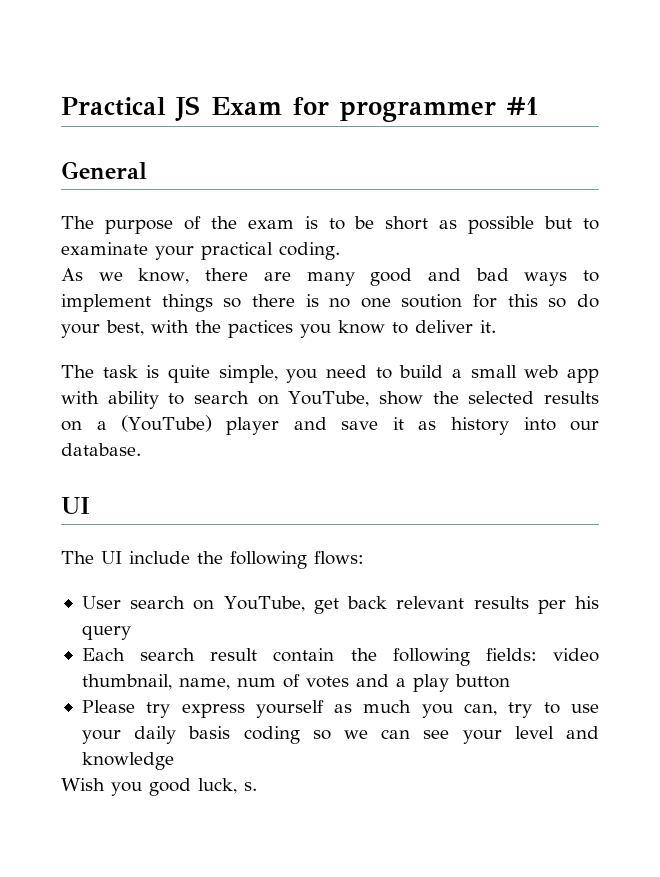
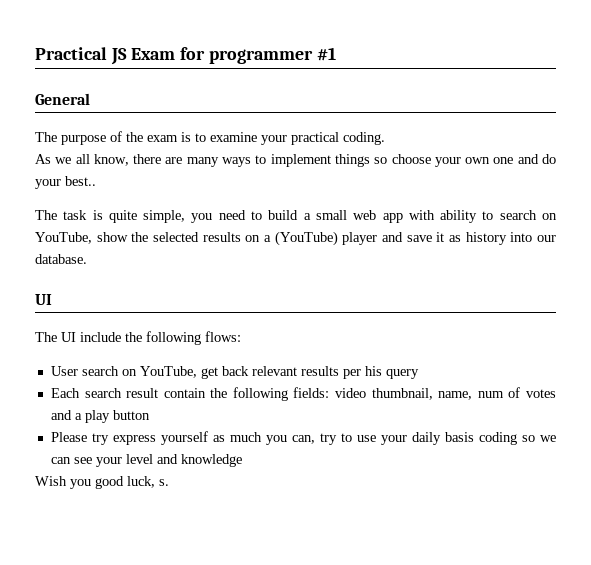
- The purpose of the exam is to be short as possible but to examinate your practical coding.
+ The purpose of the exam is to examine your practical coding.
- As we know, there are many good and bad ways to implement things so there is no one soution for this so do your best, with the pactices you know to deliver it.
+ As we all know, there are many ways to implement things so choose your own one and do your best..

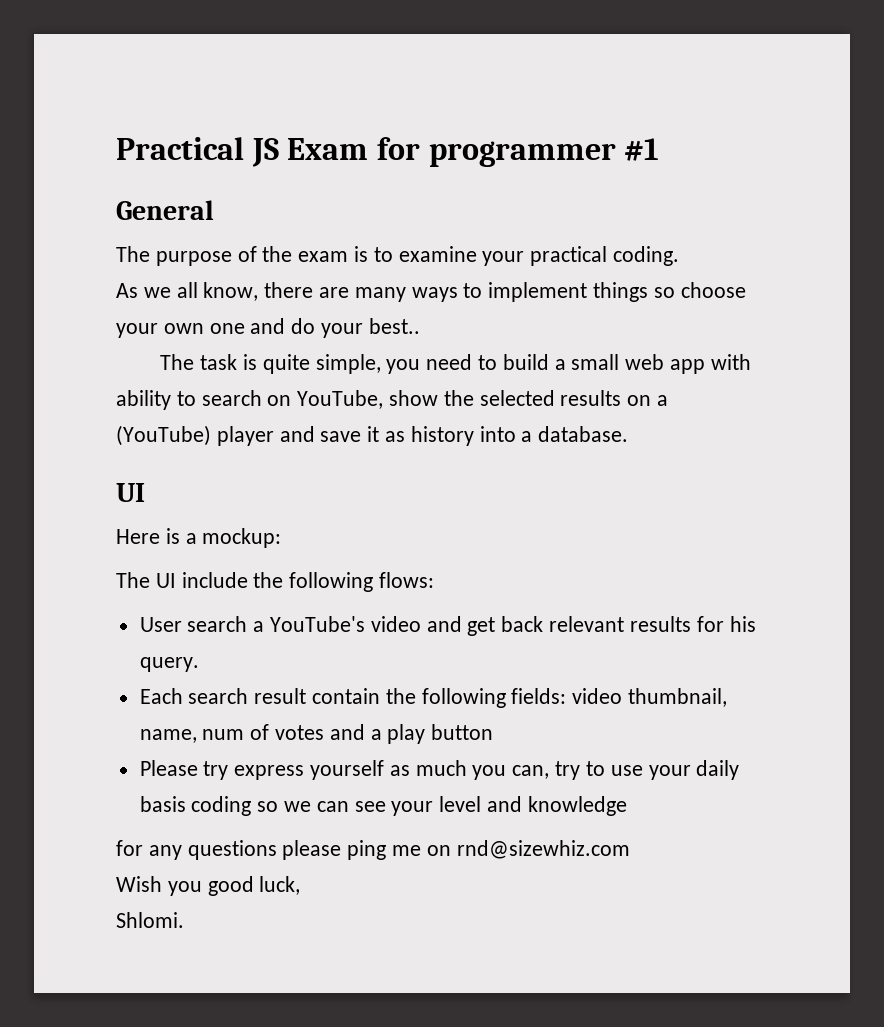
- The task is quite simple, you need to build a small web app with ability to search on YouTube, show the selected results on a (YouTube) player and save it as history into our database.
+ The task is quite simple, you need to build a small web app with ability to search on YouTube, show the selected results on a (YouTube) player and save it as history into a database.
+ Here is a mockup:
- User search on YouTube, get back relevant results per his query
+ User search a YouTube's video and get back relevant results for his query.
+ for any questions please ping me on rnd@sizewhiz.com
- Wish you good luck, s.
+ Wish you good luck,
+ Shlomi.

